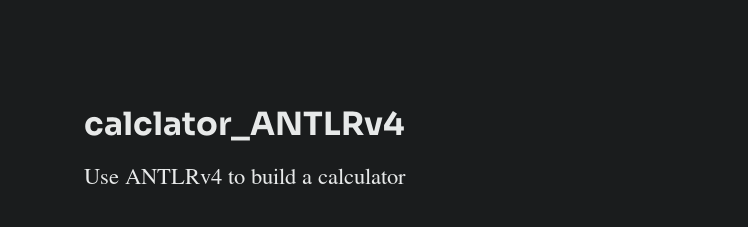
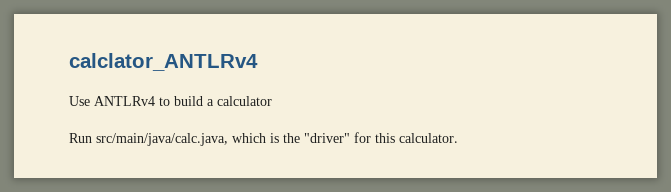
+ Run src/main/java/calc.java, which is the "driver" for this calculator.

